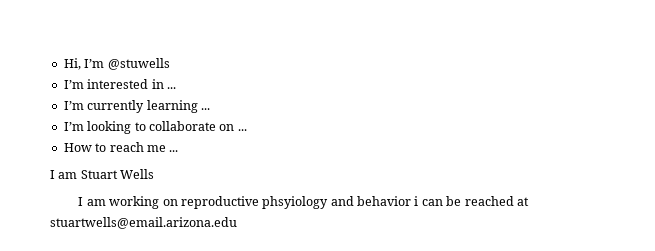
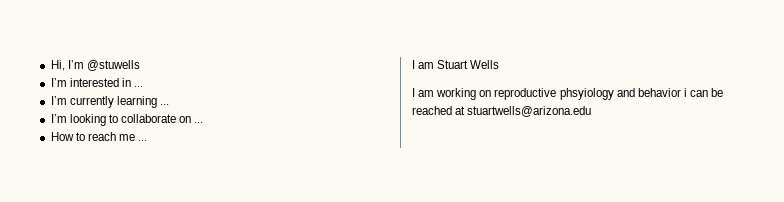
- I am working on reproductive phsyiology and behavior i can be reached at stuartwells@email.arizona.edu
+ I am working on reproductive phsyiology and behavior i can be reached at stuartwells@arizona.edu

